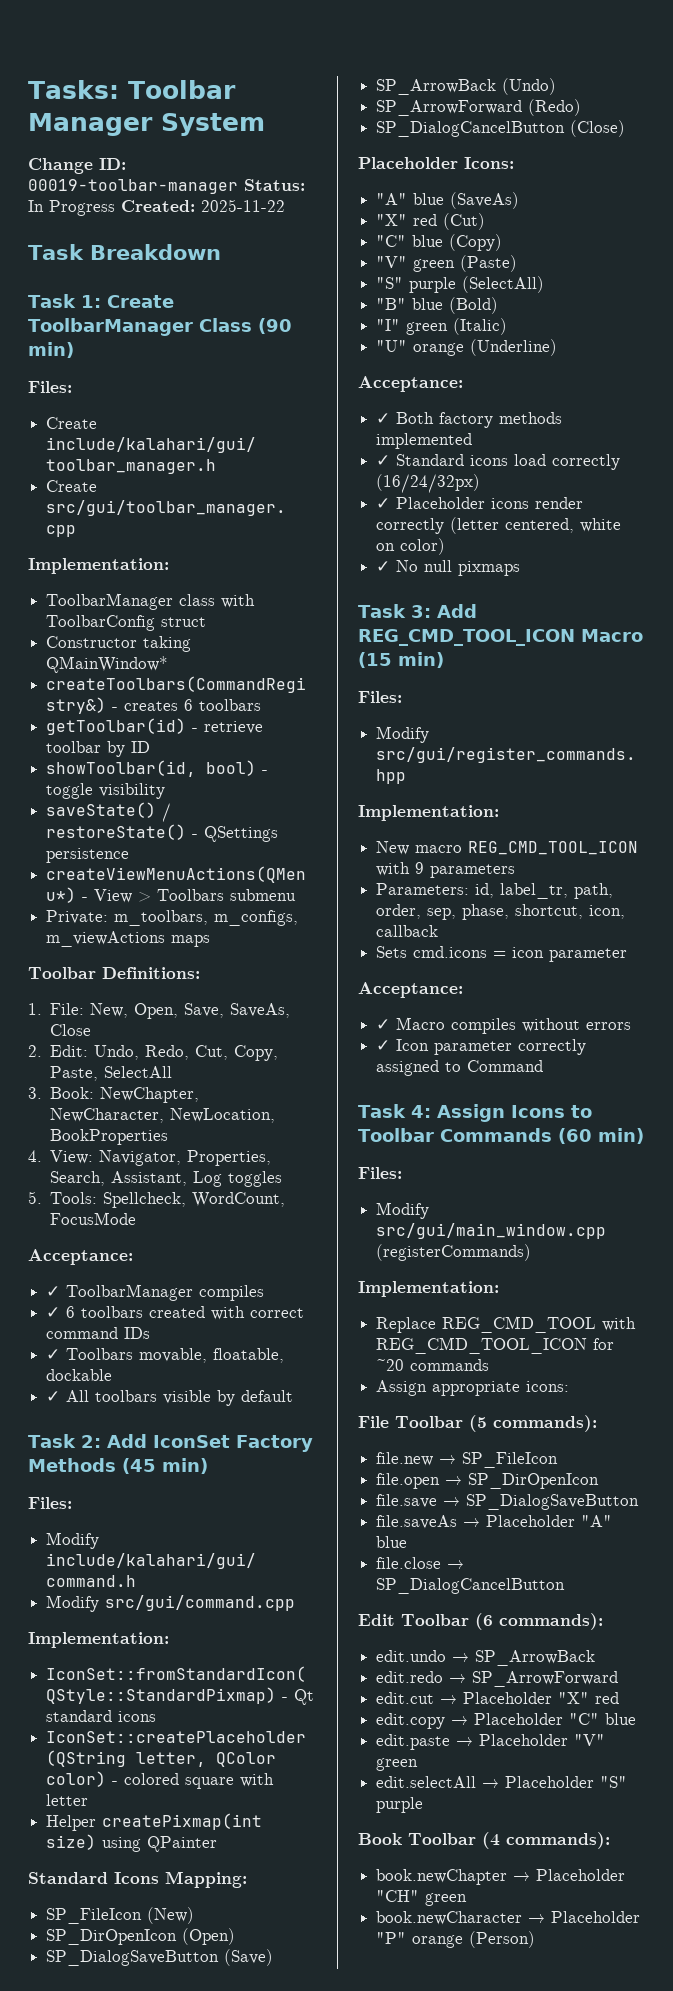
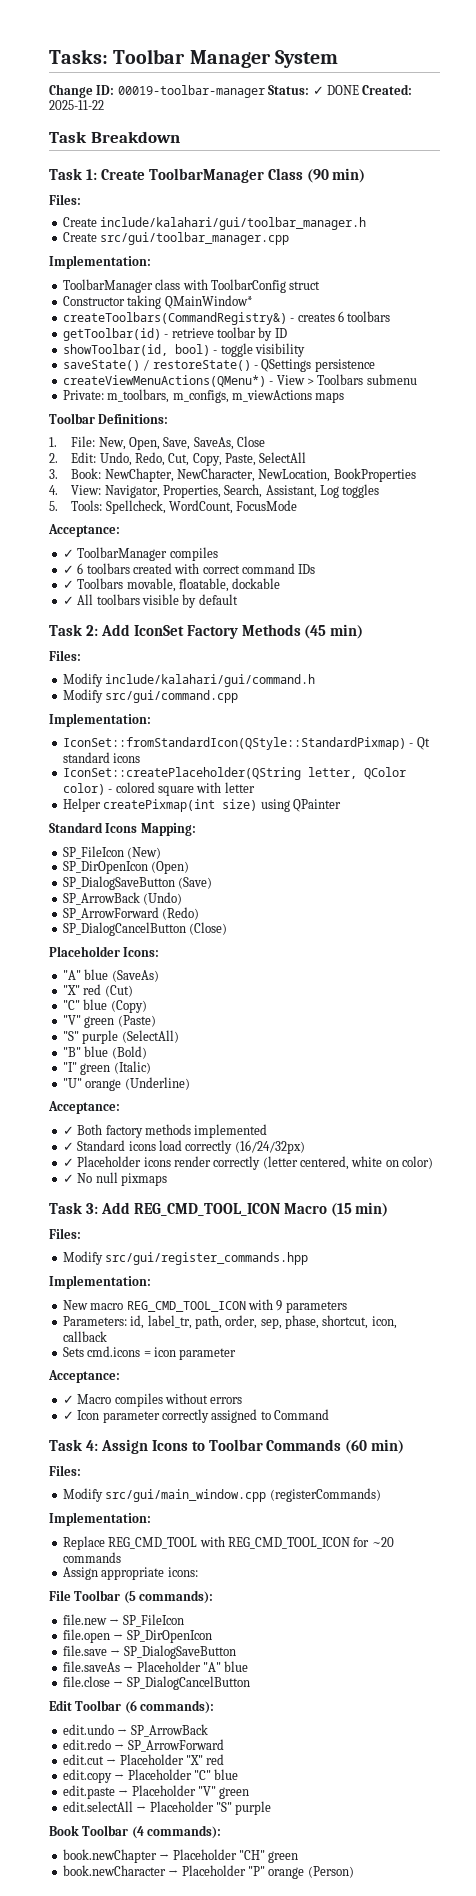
- Change ID: 00019-toolbar-manager Status: In Progress Created: 2025-11-22
+ Change ID: 00019-toolbar-manager Status: ✓ DONE Created: 2025-11-22

